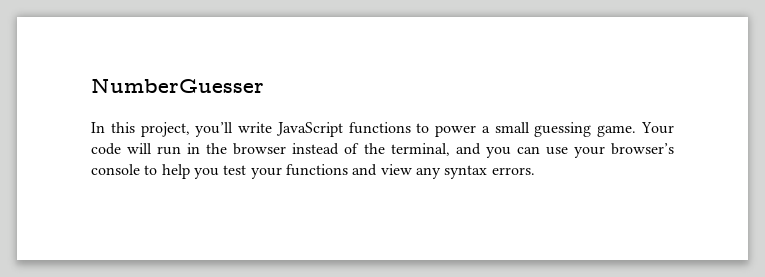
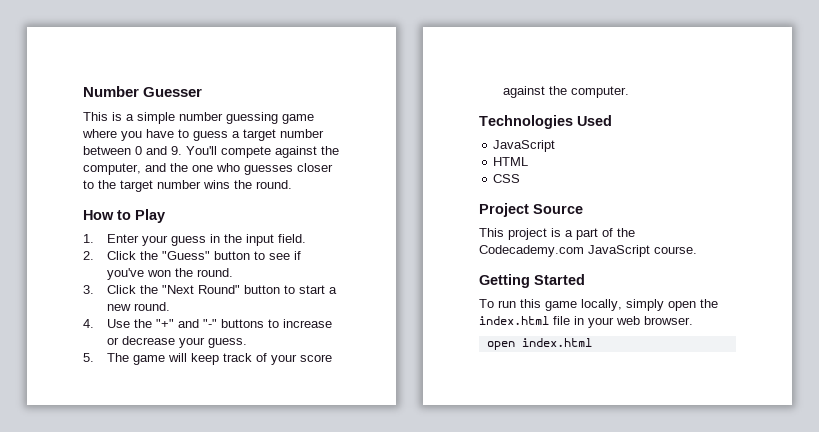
- NumberGuesser
- In this project, you’ll write JavaScript functions to power a small guessing game. Your code will run in the browser instead of the terminal, and you can use your browser’s console to help you test your functions and view any syntax errors.
+ Number Guesser
+ This is a simple number guessing game where you have to guess a target number between 0 and 9. You'll compete against the computer, and the one who guesses closer to the target number wins the round.
+ How to Play
+ 1. Enter your guess in the input field.
+ 2. Click the "Guess" button to see if you've won the round.
+ 3. Click the "Next Round" button to start a new round.
+ 4. Use the "+" and "-" buttons to increase or decrease your guess.
+ 5. The game will keep track of your score against the computer.
+ Technologies Used
+ JavaScript
+ HTML
+ CSS
+ Project Source
+ This project is a part of the Codecademy.com JavaScript course.
+ Getting Started
+ To run this game locally, simply open the index.html file in your web browser.
+ open index.html

